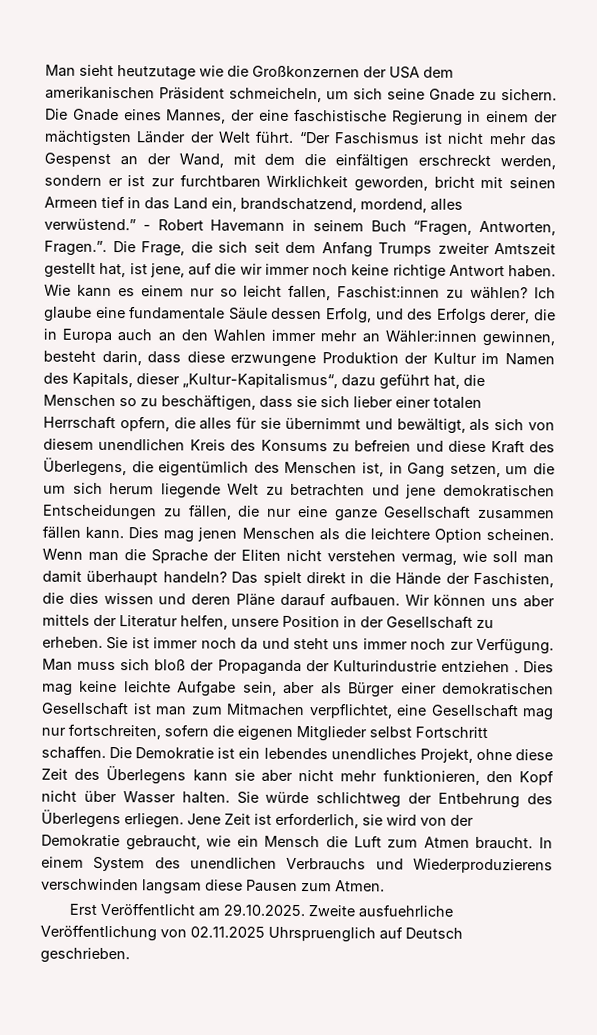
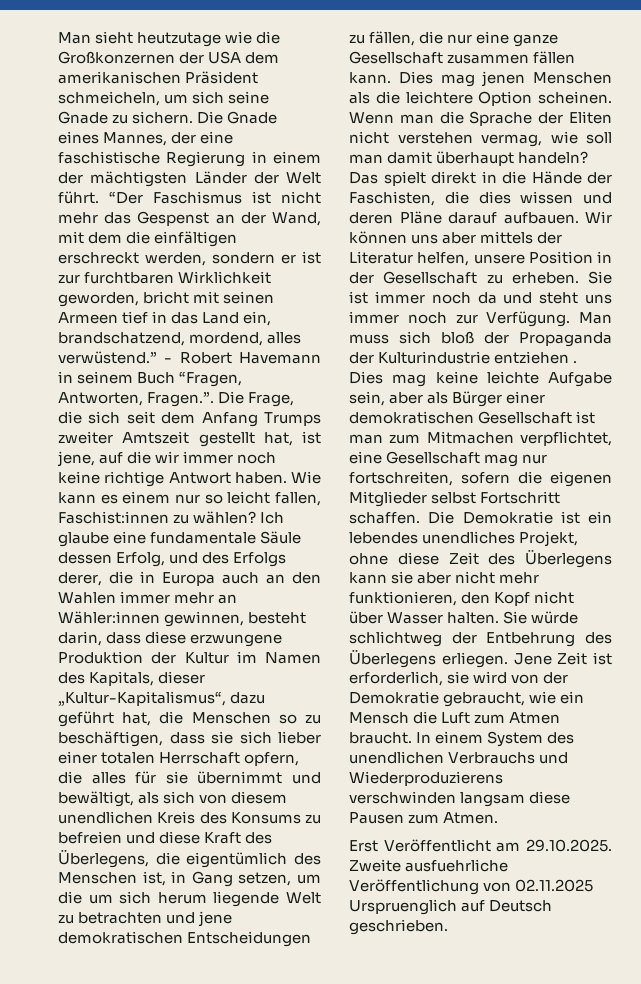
- Erst Veröffentlicht am 29.10.2025. Zweite ausfuehrliche Veröffentlichung von 02.11.2025 Uhrspruenglich auf Deutsch geschrieben.
+ Erst Veröffentlicht am 29.10.2025. Zweite ausfuehrliche Veröffentlichung von 02.11.2025 Urspruenglich auf Deutsch geschrieben.

